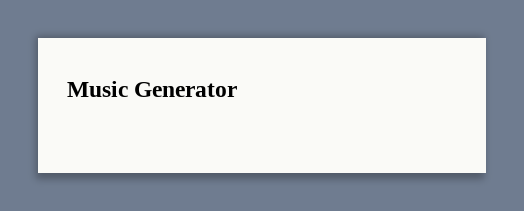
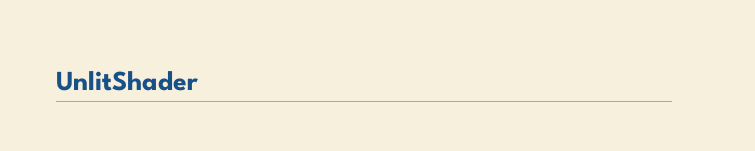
- Music Generator
+ UnlitShader

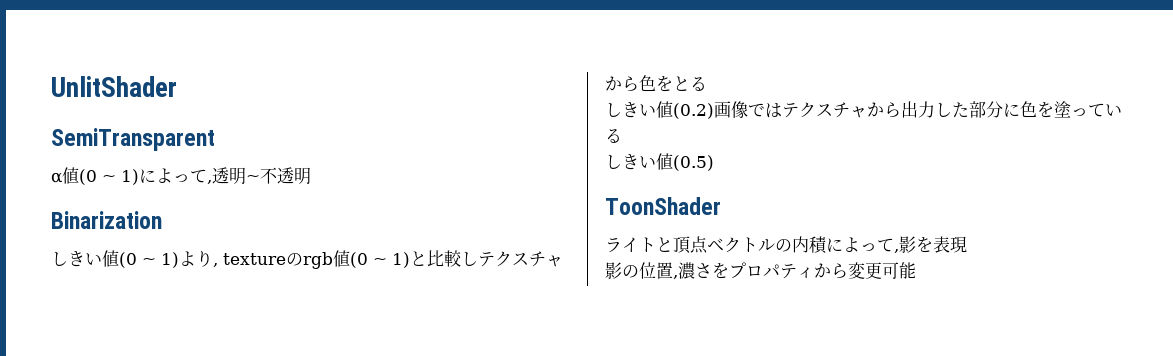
+ SemiTransparent
+ α値(0 ~ 1)によって,透明~不透明
+ Binarization
+ しきい値(0 ~ 1)より, textureのrgb値(0 ~ 1)と比較しテクスチャから色をとる
+ しきい値(0.2)画像ではテクスチャから出力した部分に色を塗っている
+ しきい値(0.5)
+ ToonShader
+ ライトと頂点ベクトルの内積によって,影を表現
+ 影の位置,濃さをプロパティから変更可能

